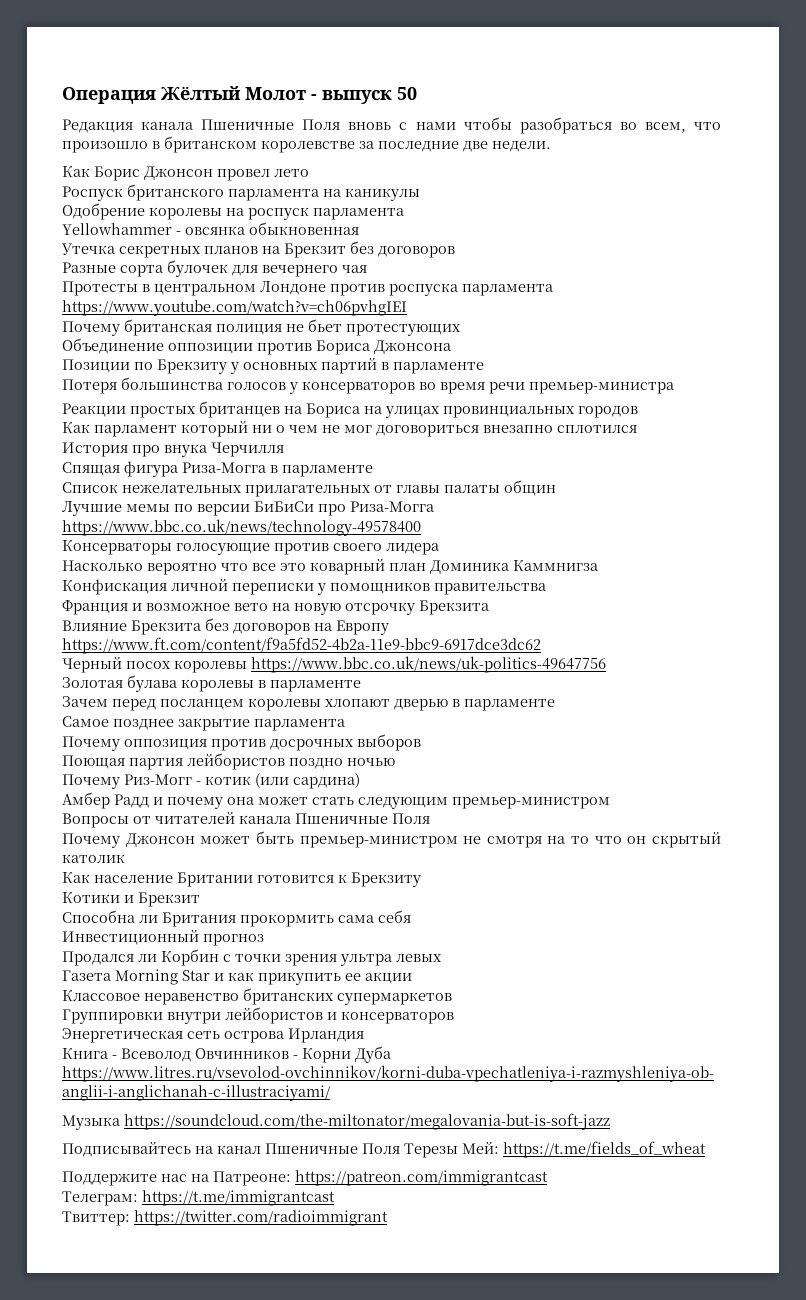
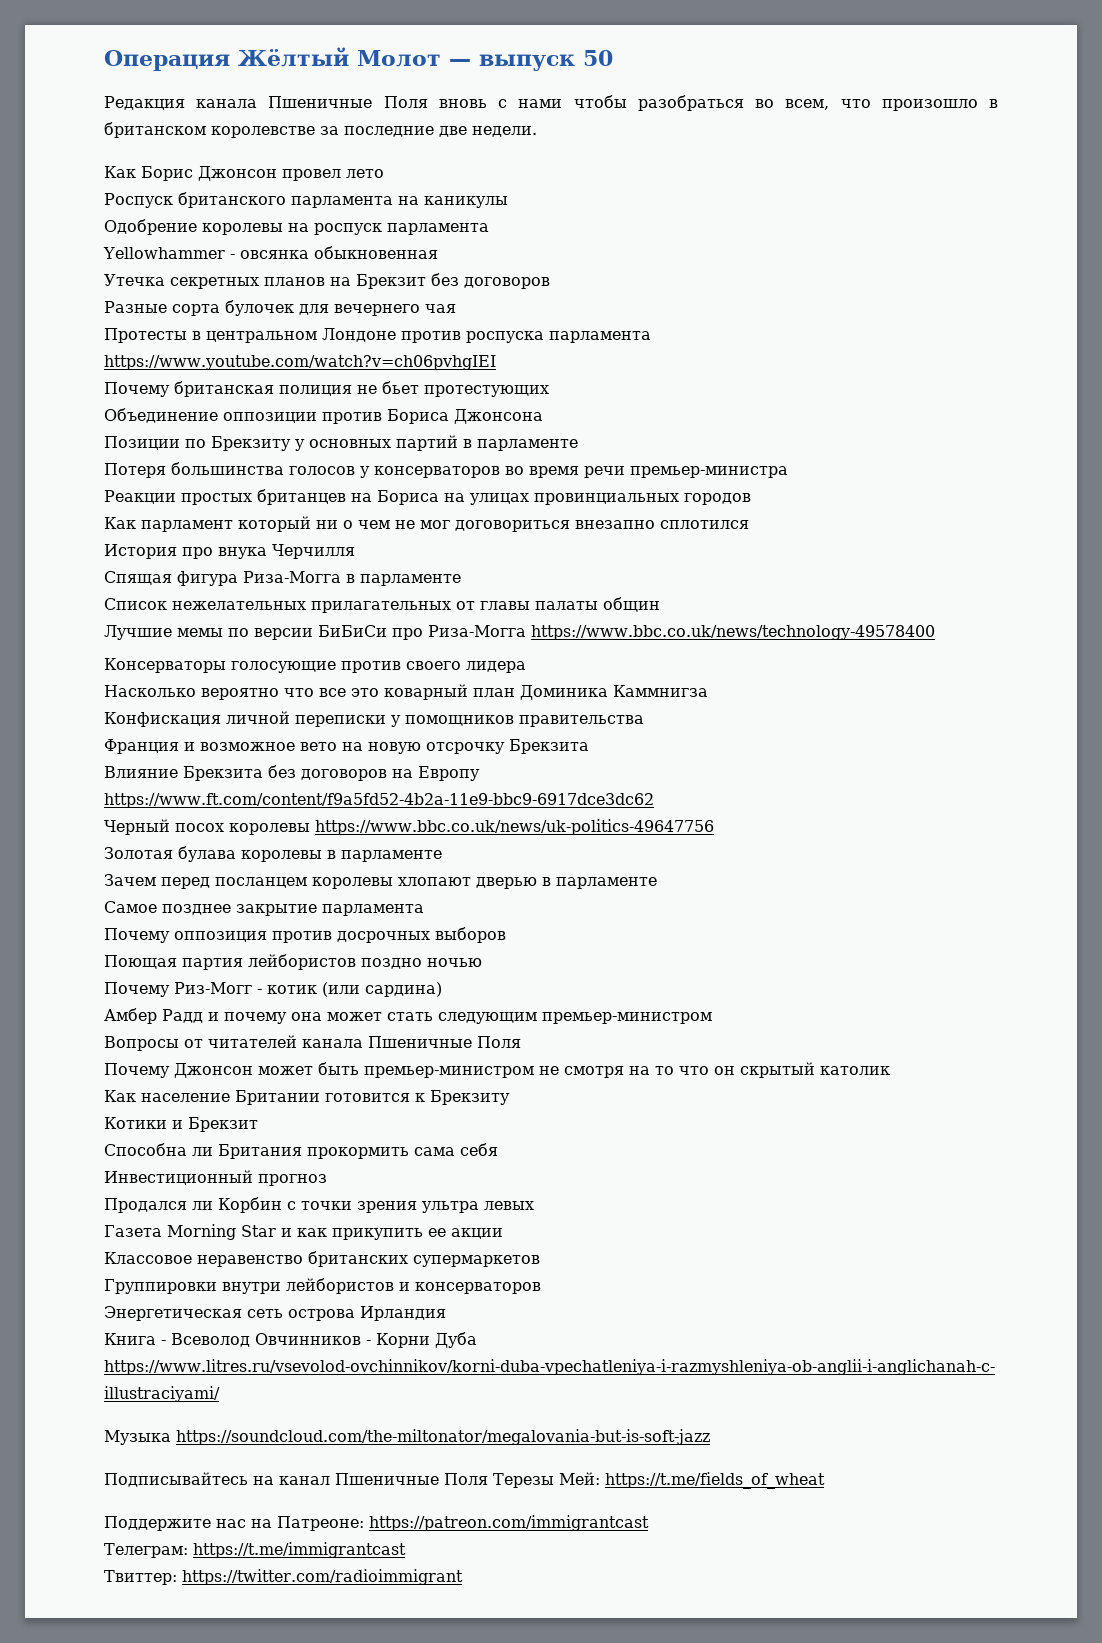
- Операция Жёлтый Молот - выпуск 50
+ Операция Жёлтый Молот — выпуск 50

